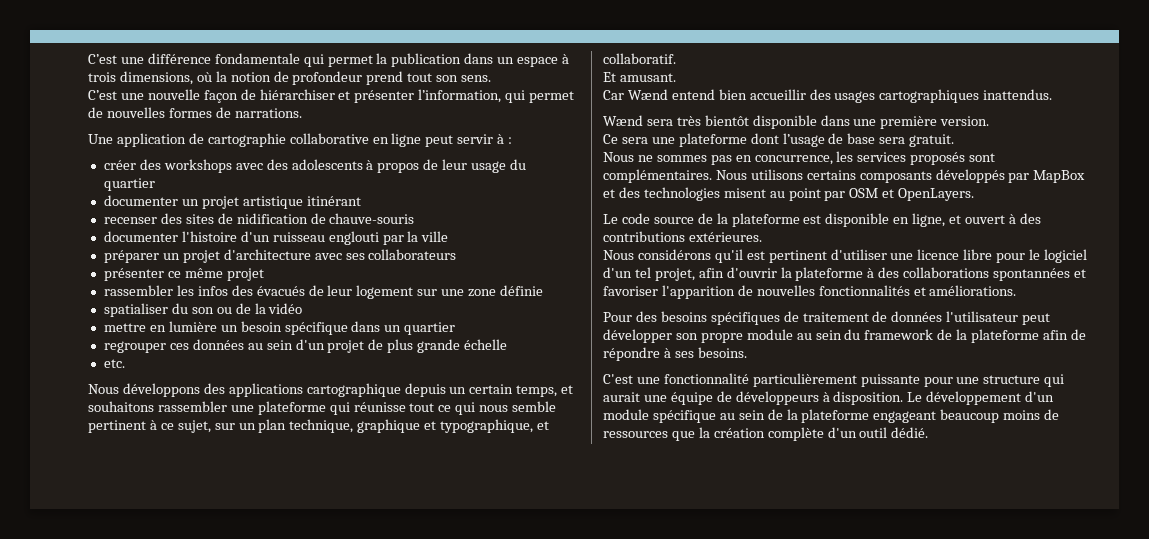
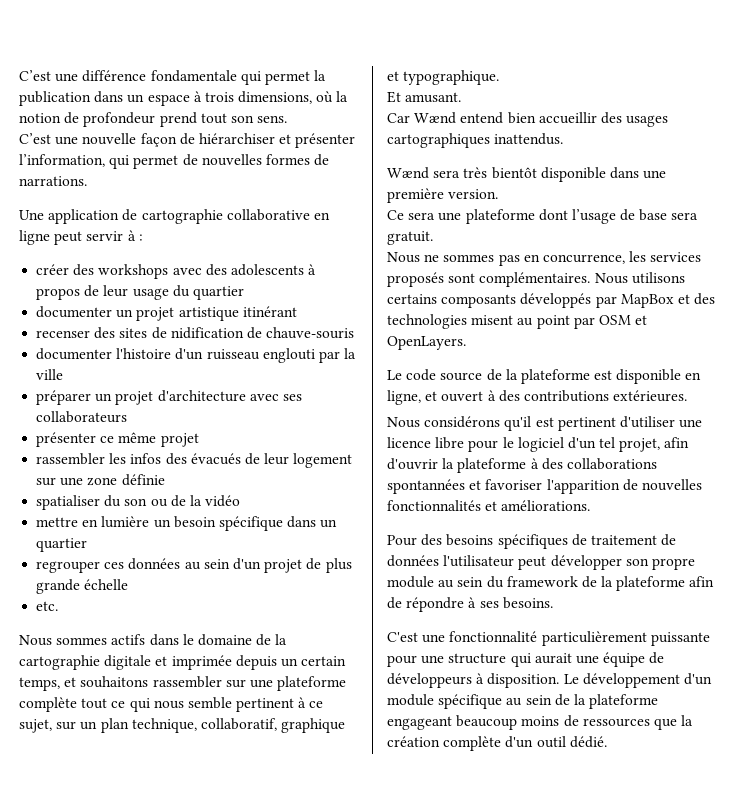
- Nous développons des applications cartographique depuis un certain temps, et souhaitons rassembler une plateforme qui réunisse tout ce qui nous semble pertinent à ce sujet, sur un plan technique, graphique et typographique, et collaboratif.
+ Nous sommes actifs dans le domaine de la cartographie digitale et imprimée depuis un certain temps, et souhaitons rassembler sur une plateforme complète tout ce qui nous semble pertinent à ce sujet, sur un plan technique, collaboratif, graphique et typographique.

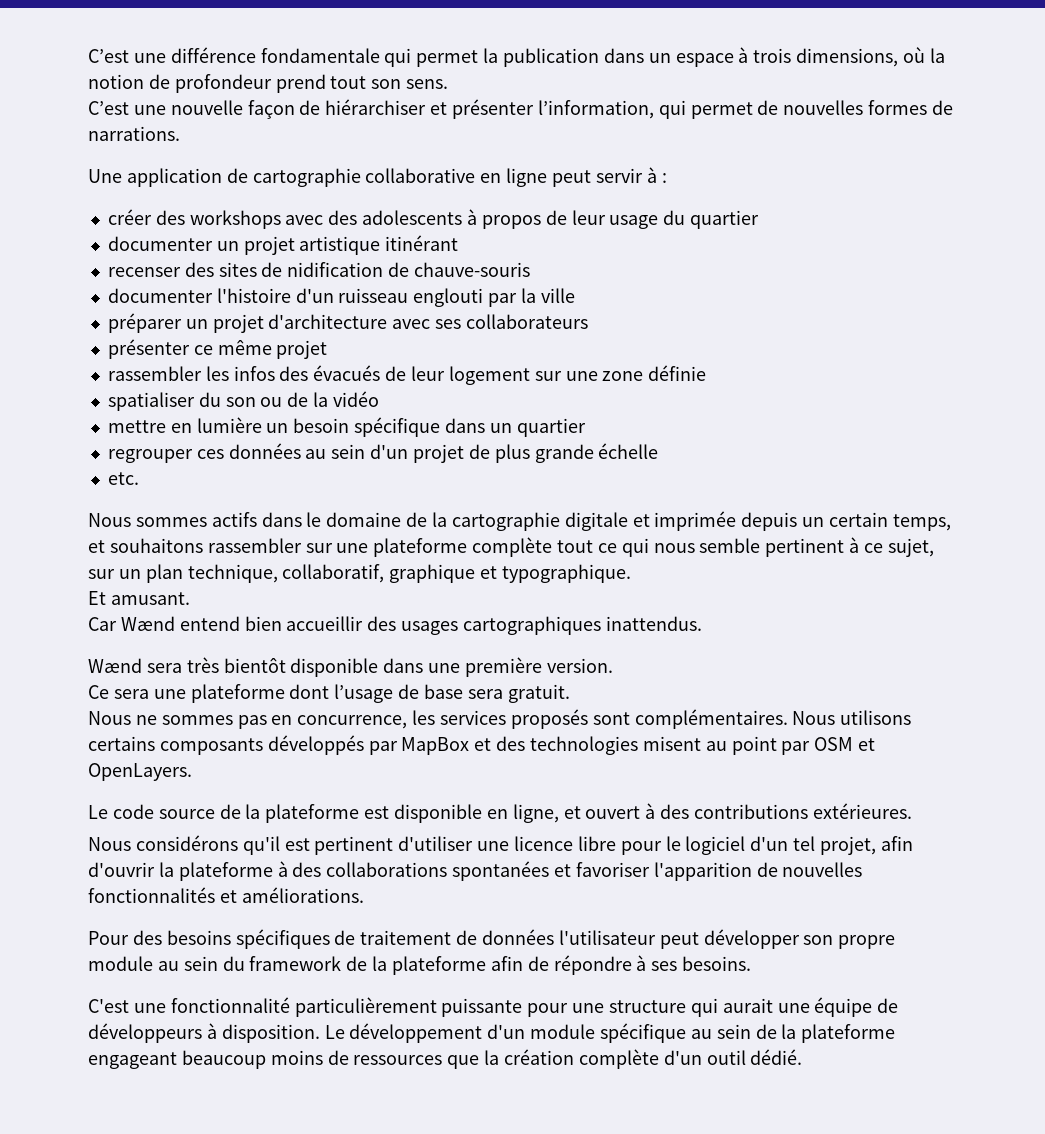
- Nous considérons qu'il est pertinent d'utiliser une licence libre pour le logiciel d'un tel projet, afin d'ouvrir la plateforme à des collaborations spontannées et favoriser l'apparition de nouvelles fonctionnalités et améliorations.
+ Nous considérons qu'il est pertinent d'utiliser une licence libre pour le logiciel d'un tel projet, afin d'ouvrir la plateforme à des collaborations spontanées et favoriser l'apparition de nouvelles fonctionnalités et améliorations.

